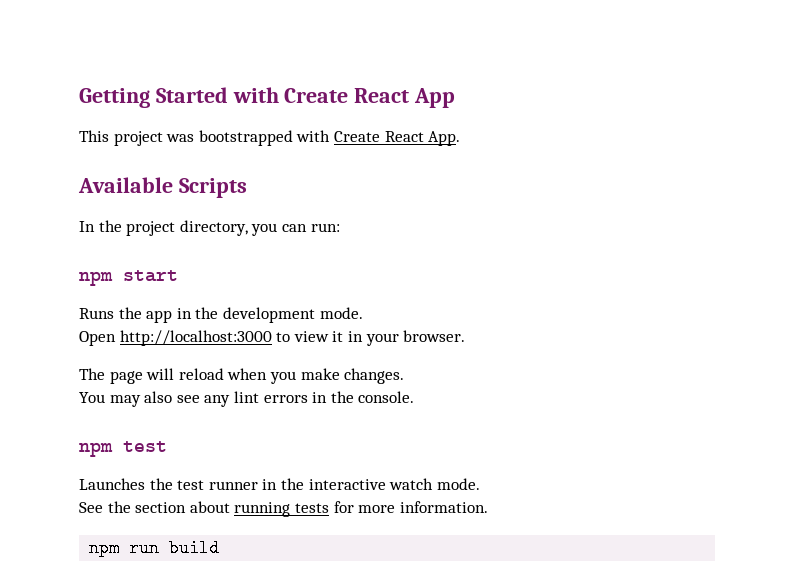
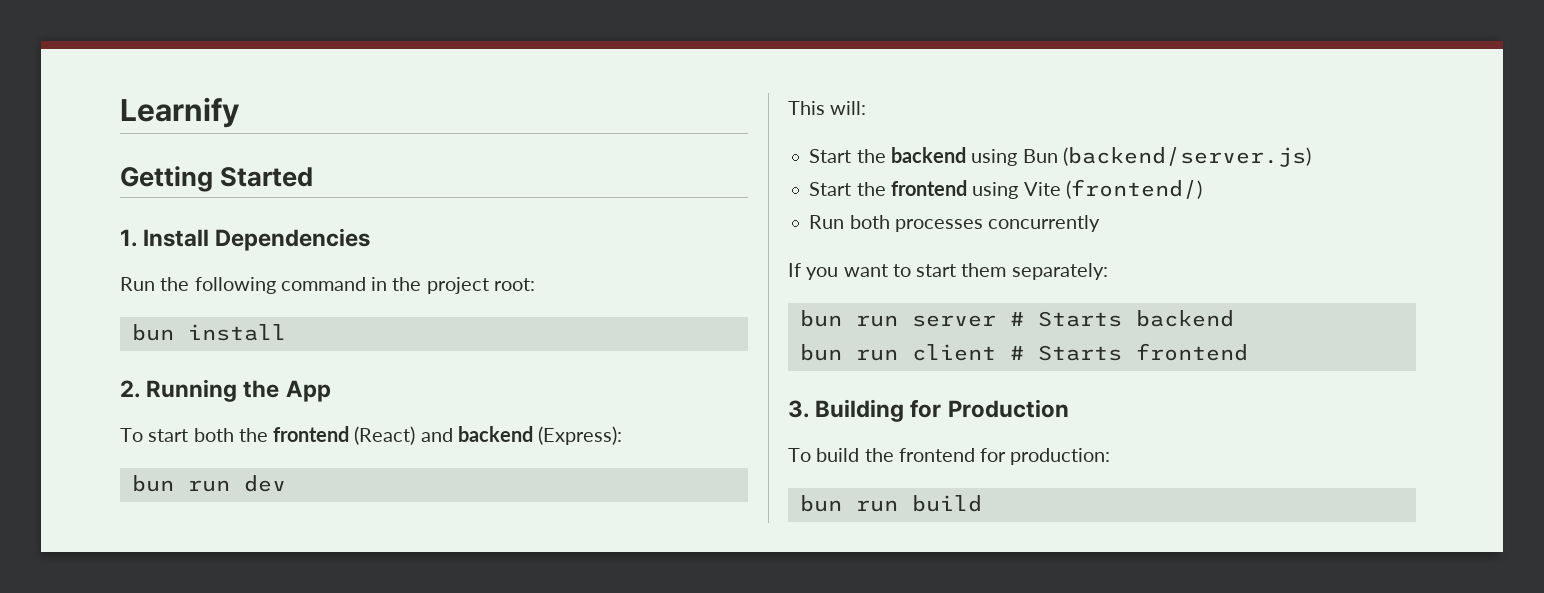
+ Learnify
- Getting Started with Create React App
- This project was bootstrapped with Create React App.
- Available Scripts
- In the project directory, you can run:
- npm start
- Runs the app in the development mode.
- Open http://localhost:3000 to view it in your browser.
- The page will reload when you make changes.
- You may also see any lint errors in the console.
- npm test
- Launches the test runner in the interactive watch mode.
- See the section about running tests for more information.
- npm run build
+ Getting Started
+ 1. Install Dependencies
+ Run the following command in the project root:
+ bun install
+ 2. Running the App
+ To start both the frontend (React) and backend (Express):
+ bun run dev
+ This will:
+ Start the backend using Bun (backend/server.js)
+ Start the frontend using Vite (frontend/)
+ Run both processes concurrently
+ If you want to start them separately:
+ bun run server # Starts backend
+ bun run client # Starts frontend
+ 3. Building for Production
+ To build the frontend for production:
+ bun run build

